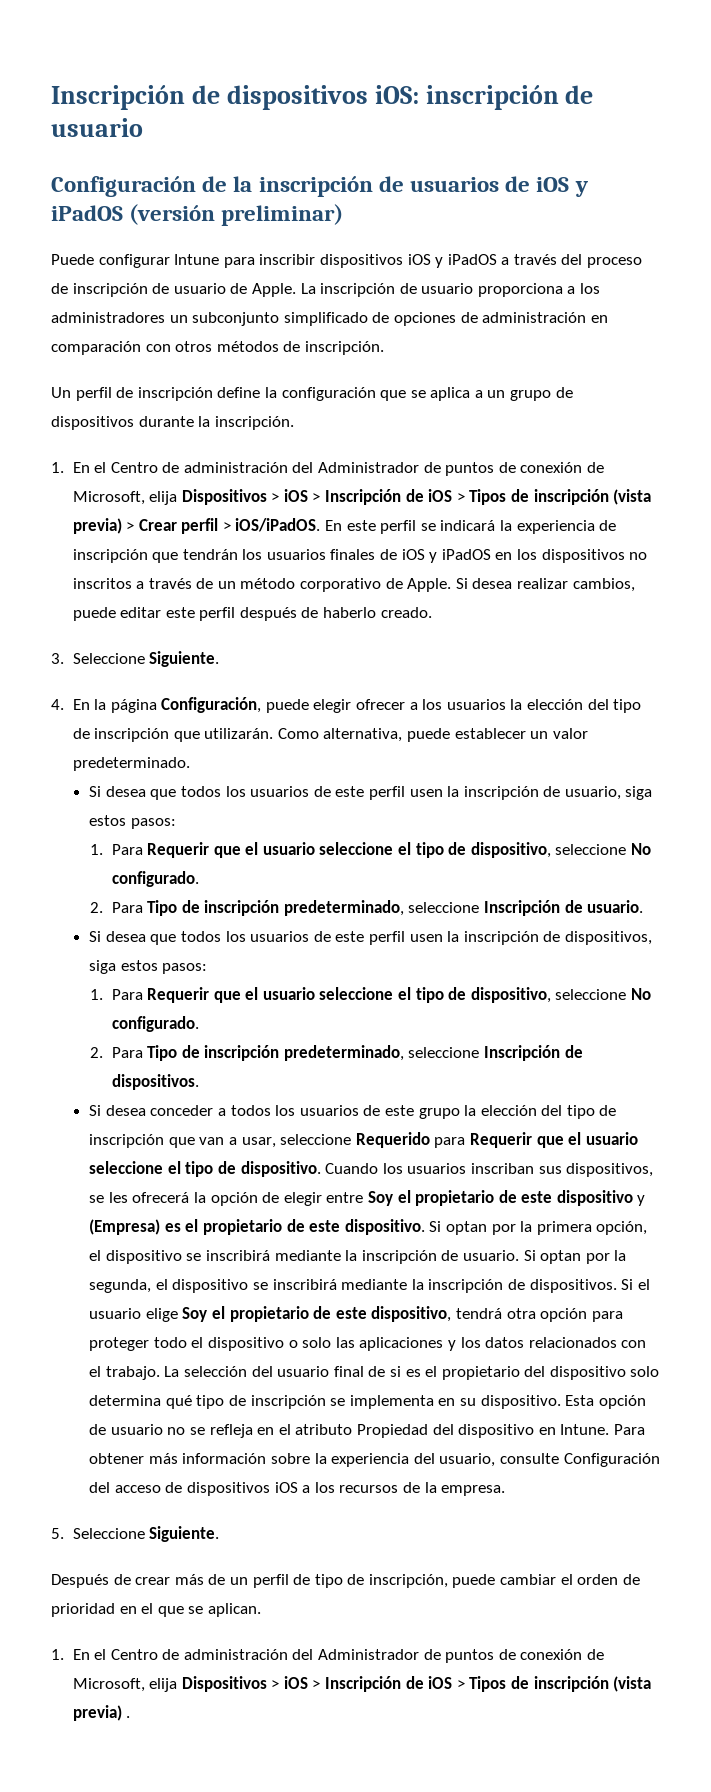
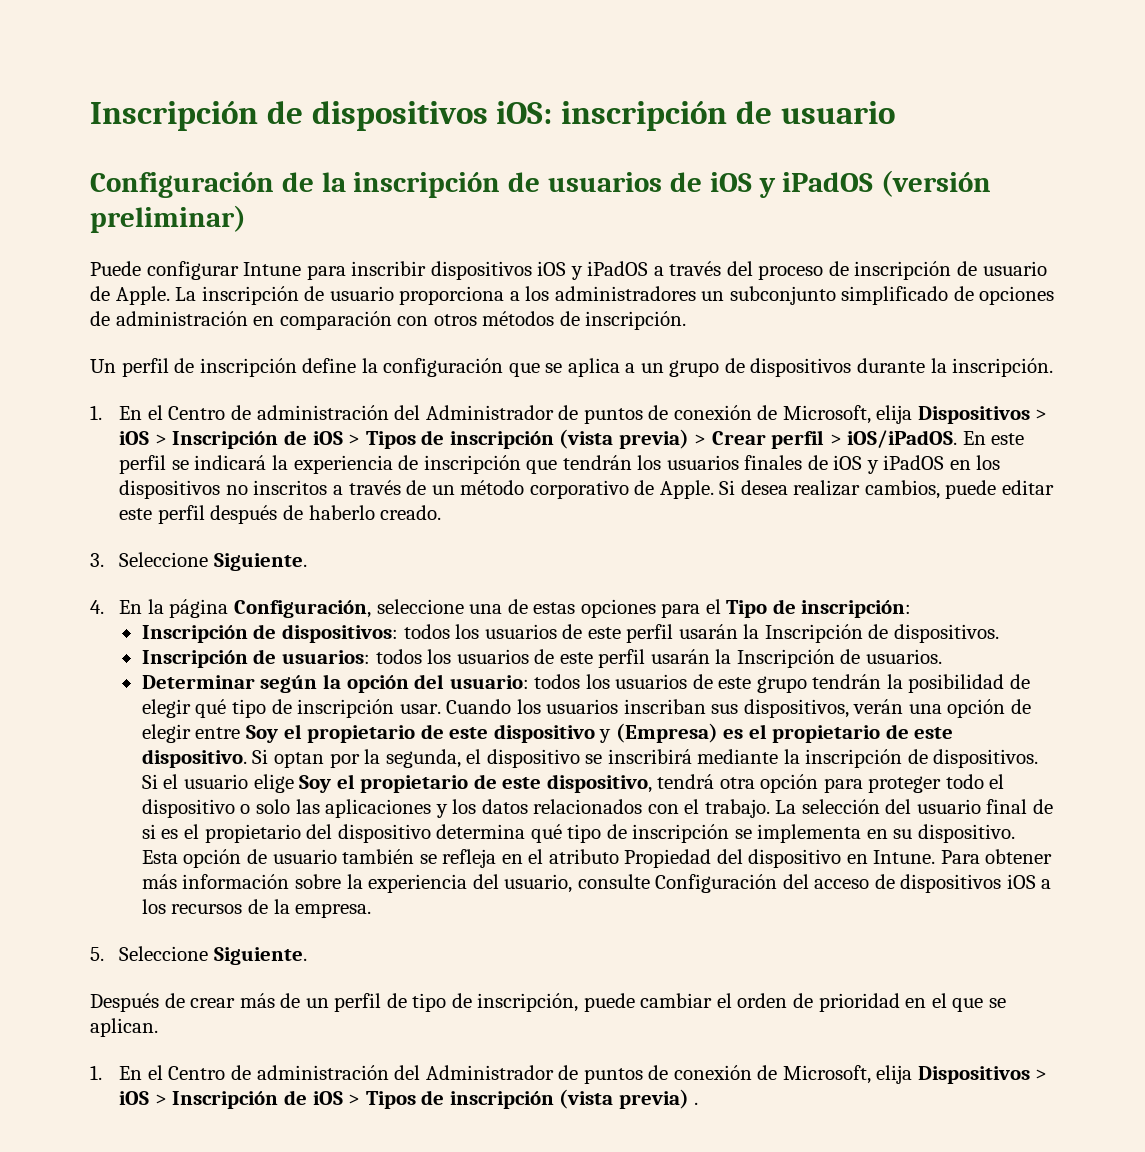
- 4. En la página Configuración, puede elegir ofrecer a los usuarios la elección del tipo de inscripción que utilizarán. Como alternativa, puede establecer un valor predeterminado.
- Si desea que todos los usuarios de este perfil usen la inscripción de usuario, siga estos pasos:
- 1. Para Requerir que el usuario seleccione el tipo de dispositivo, seleccione No configurado.
- 2. Para Tipo de inscripción predeterminado, seleccione Inscripción de usuario.
- Si desea que todos los usuarios de este perfil usen la inscripción de dispositivos, siga estos pasos:
- 1. Para Requerir que el usuario seleccione el tipo de dispositivo, seleccione No configurado.
- 2. Para Tipo de inscripción predeterminado, seleccione Inscripción de dispositivos.
- Si desea conceder a todos los usuarios de este grupo la elección del tipo de inscripción que van a usar, seleccione Requerido para Requerir que el usuario seleccione el tipo de dispositivo.
+ 4. En la página Configuración, seleccione una de estas opciones para el Tipo de inscripción:
+ Inscripción de dispositivos: todos los usuarios de este perfil usarán la Inscripción de dispositivos.
+ Inscripción de usuarios: todos los usuarios de este perfil usarán la Inscripción de usuarios.
+ Determinar según la opción del usuario: todos los usuarios de este grupo tendrán la posibilidad de elegir qué tipo de inscripción usar.
- Cuando los usuarios inscriban sus dispositivos, se les ofrecerá la opción de elegir entre Soy el propietario de este dispositivo y (Empresa) es el propietario de este dispositivo.
+ Cuando los usuarios inscriban sus dispositivos, verán una opción de elegir entre Soy el propietario de este dispositivo y (Empresa) es el propietario de este dispositivo.
- Si optan por la primera opción, el dispositivo se inscribirá mediante la inscripción de usuario. Si optan por la segunda, el dispositivo se inscribirá mediante la inscripción de dispositivos.
+ Si optan por la segunda, el dispositivo se inscribirá mediante la inscripción de dispositivos.
- La selección del usuario final de si es el propietario del dispositivo solo determina qué tipo de inscripción se implementa en su dispositivo.
+ La selección del usuario final de si es el propietario del dispositivo determina qué tipo de inscripción se implementa en su dispositivo.
- Esta opción de usuario no se refleja en el atributo Propiedad del dispositivo en Intune.
+ Esta opción de usuario también se refleja en el atributo Propiedad del dispositivo en Intune.

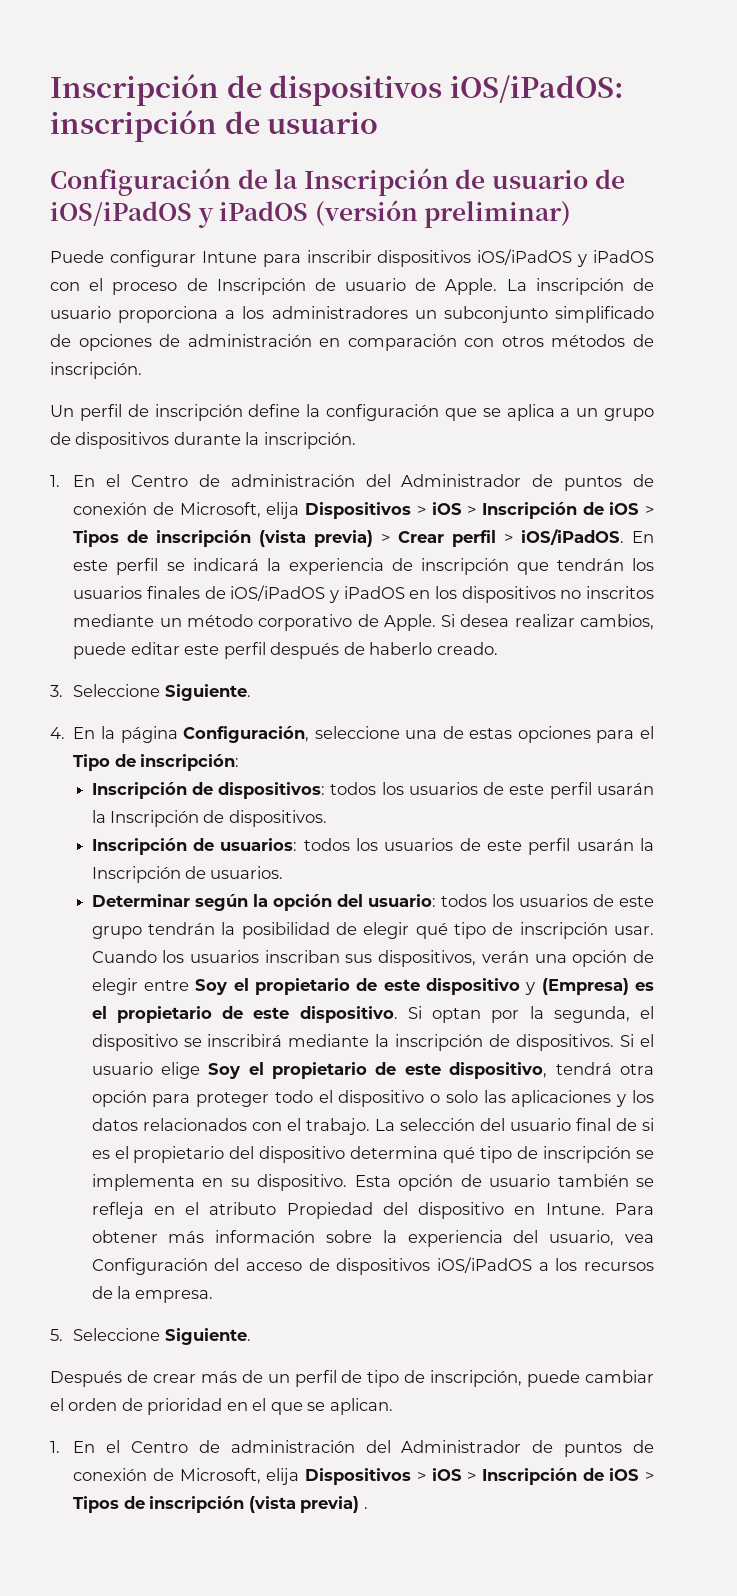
- Inscripción de dispositivos iOS: inscripción de usuario
+ Inscripción de dispositivos iOS/iPadOS: inscripción de usuario
- Configuración de la inscripción de usuarios de iOS y iPadOS (versión preliminar)
+ Configuración de la Inscripción de usuario de iOS/iPadOS y iPadOS (versión preliminar)
- Puede configurar Intune para inscribir dispositivos iOS y iPadOS a través del proceso de inscripción de usuario de Apple.
+ Puede configurar Intune para inscribir dispositivos iOS/iPadOS y iPadOS con el proceso de Inscripción de usuario de Apple.
- En este perfil se indicará la experiencia de inscripción que tendrán los usuarios finales de iOS y iPadOS en los dispositivos no inscritos a través de un método corporativo de Apple.
+ En este perfil se indicará la experiencia de inscripción que tendrán los usuarios finales de iOS/iPadOS y iPadOS en los dispositivos no inscritos mediante un método corporativo de Apple.
- Para obtener más información sobre la experiencia del usuario, consulte Configuración del acceso de dispositivos iOS a los recursos de la empresa.
+ Para obtener más información sobre la experiencia del usuario, vea Configuración del acceso de dispositivos iOS/iPadOS a los recursos de la empresa.

